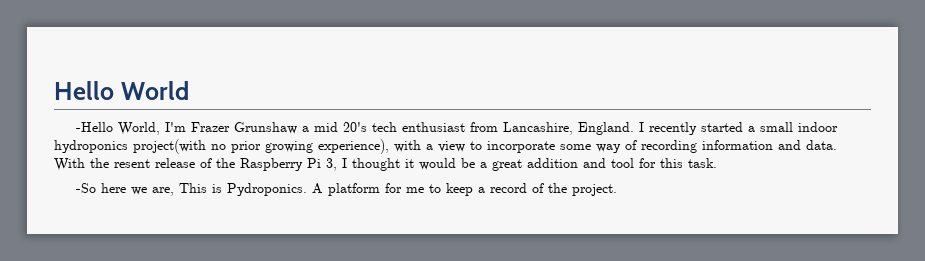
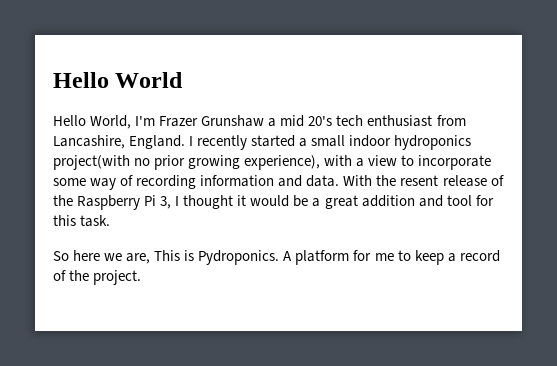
- -Hello World, I'm Frazer Grunshaw a mid 20's tech enthusiast from Lancashire, England.
+ Hello World, I'm Frazer Grunshaw a mid 20's tech enthusiast from Lancashire, England.
- -So here we are, This is Pydroponics.
+ So here we are, This is Pydroponics.

